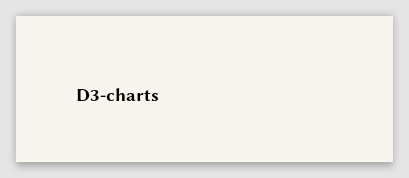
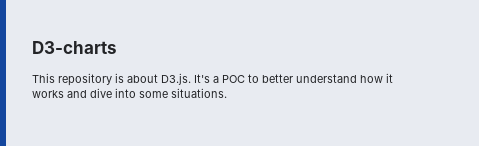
+ This repository is about D3.js. It's a POC to better understand how it works and dive into some situations.

